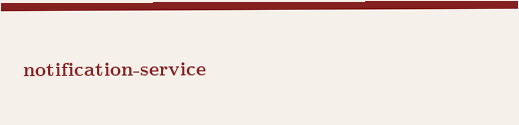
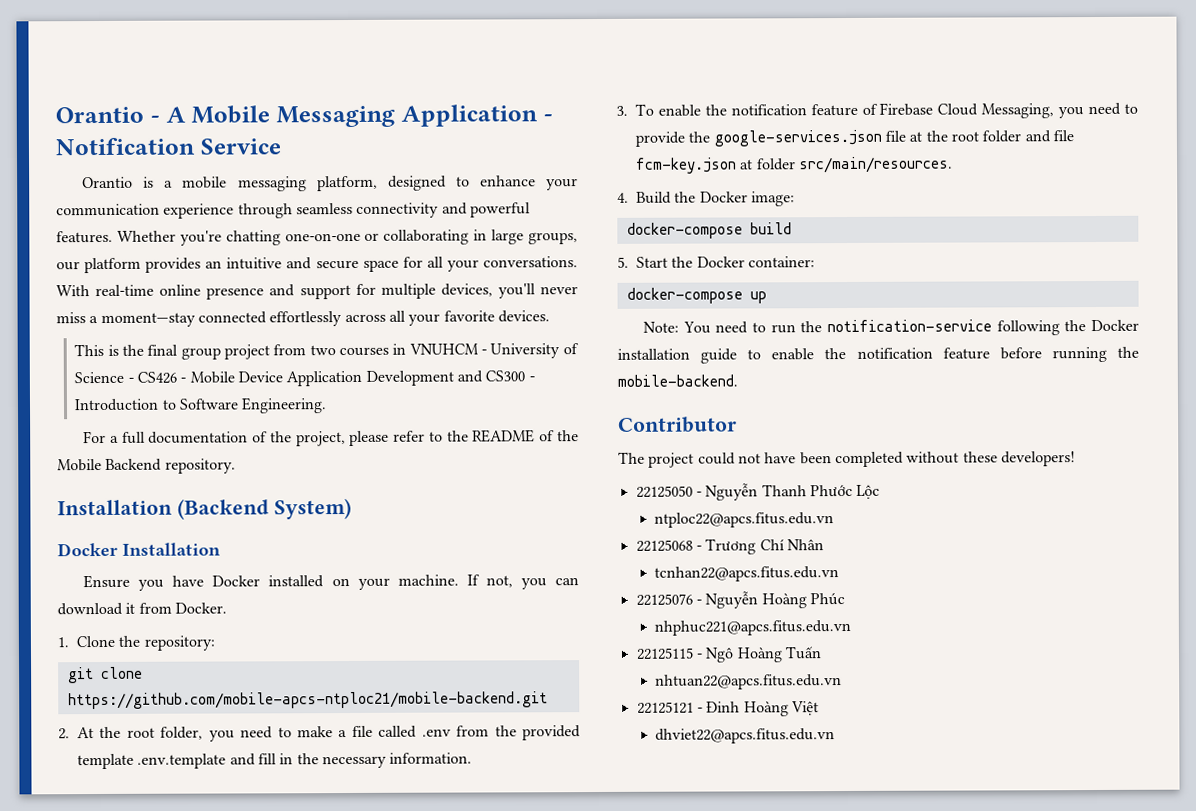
- notification-service
+ Orantio - A Mobile Messaging Application - Notification Service
+ Orantio is a mobile messaging platform, designed to enhance your communication experience through seamless connectivity and powerful features. Whether you're chatting one-on-one or collaborating in large groups, our platform provides an intuitive and secure space for all your conversations. With real-time online presence and support for multiple devices, you'll never miss a moment—stay connected effortlessly across all your favorite devices.
+ This is the final group project from two courses in VNUHCM - University of Science - CS426 - Mobile Device Application Development and CS300 - Introduction to Software Engineering.
+ For a full documentation of the project, please refer to the README of the Mobile Backend repository.
+ Installation (Backend System)
+ Docker Installation
+ Ensure you have Docker installed on your machine. If not, you can download it from Docker.
+ 1. Clone the repository:
+ git clone https://github.com/mobile-apcs-ntploc21/mobile-backend.git
+ 2. At the root folder, you need to make a file called .env from the provided template .env.template and fill in the necessary information.
+ 3. To enable the notification feature of Firebase Cloud Messaging, you need to provide the google-services.json file at the root folder and file fcm-key.json at folder src/main/resources.
+ 4. Build the Docker image:
+ docker-compose build
+ 5. Start the Docker container:
+ docker-compose up
+ Note: You need to run the notification-service following the Docker installation guide to enable the notification feature before running the mobile-backend.
+ Contributor
+ The project could not have been completed without these developers!
+ 22125050 - Nguyễn Thanh Phước Lộc
+ ntploc22@apcs.fitus.edu.vn
+ 22125068 - Trương Chí Nhân
+ tcnhan22@apcs.fitus.edu.vn
+ 22125076 - Nguyễn Hoàng Phúc
+ nhphuc221@apcs.fitus.edu.vn
+ 22125115 - Ngô Hoàng Tuấn
+ nhtuan22@apcs.fitus.edu.vn
+ 22125121 - Đinh Hoàng Việt
+ dhviet22@apcs.fitus.edu.vn

